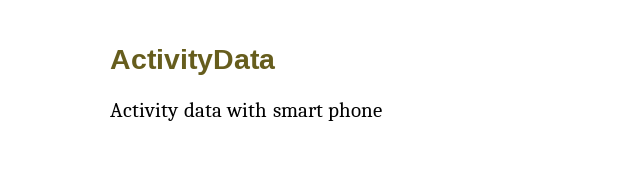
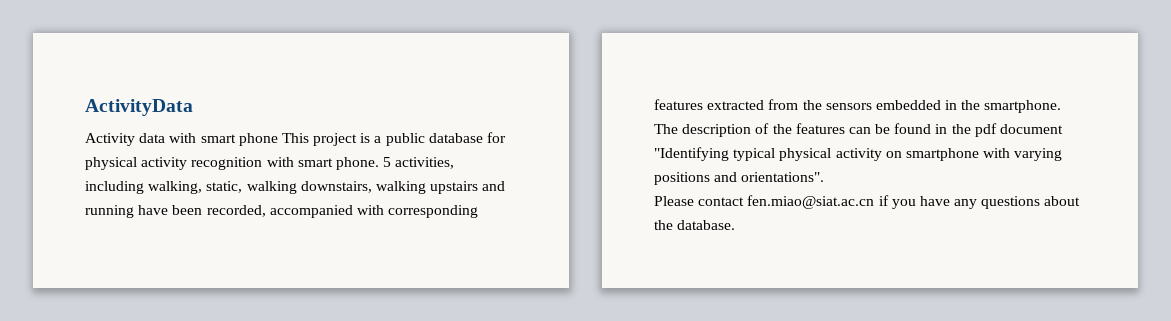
- Activity data with smart phone
+ Activity data with smart phone This project is a public database for physical activity recognition with smart phone. 5 activities, including walking, static, walking downstairs, walking upstairs and running have been recorded, accompanied with corresponding features extracted from the sensors embedded in the smartphone. The description of the features can be found in the pdf document "Identifying typical physical activity on smartphone with varying positions and orientations".
+ Please contact fen.miao@siat.ac.cn if you have any questions about the database.

